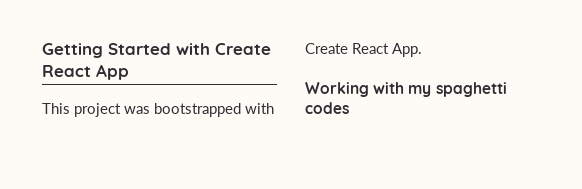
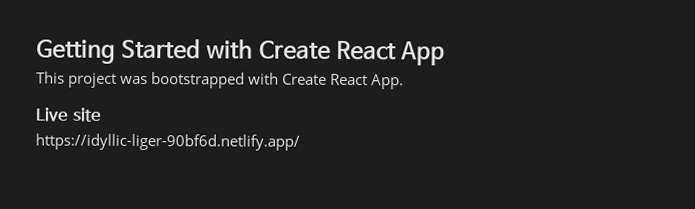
- Working with my spaghetti codes
+ Live site
+ https://idyllic-liger-90bf6d.netlify.app/

